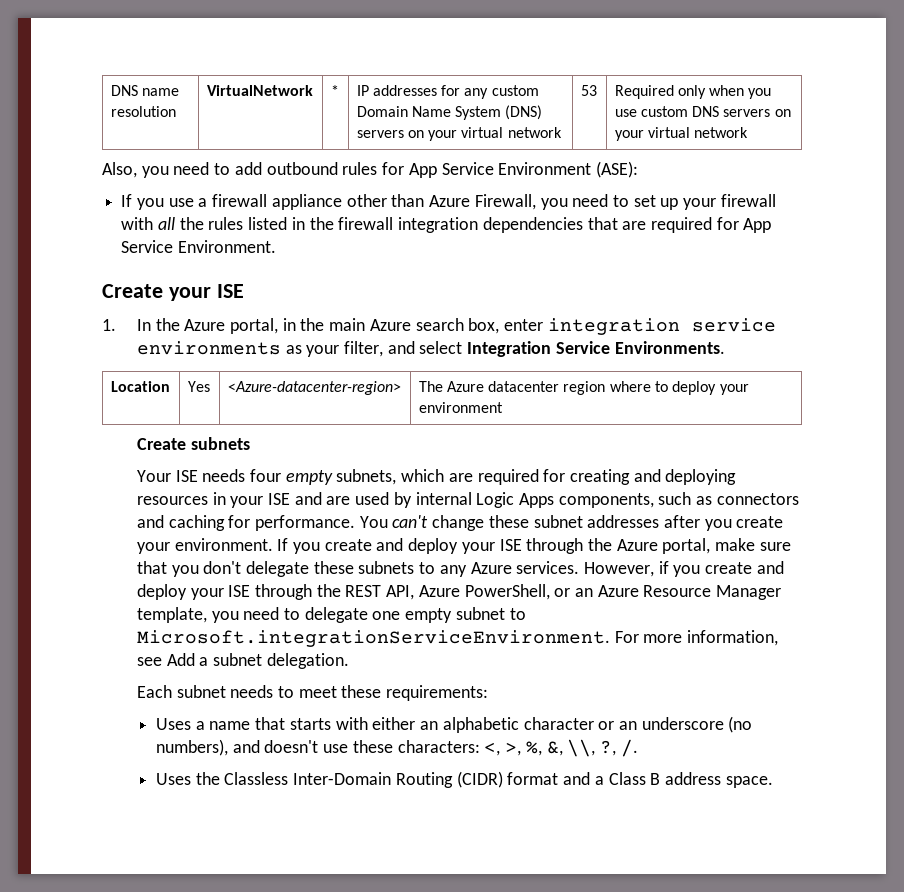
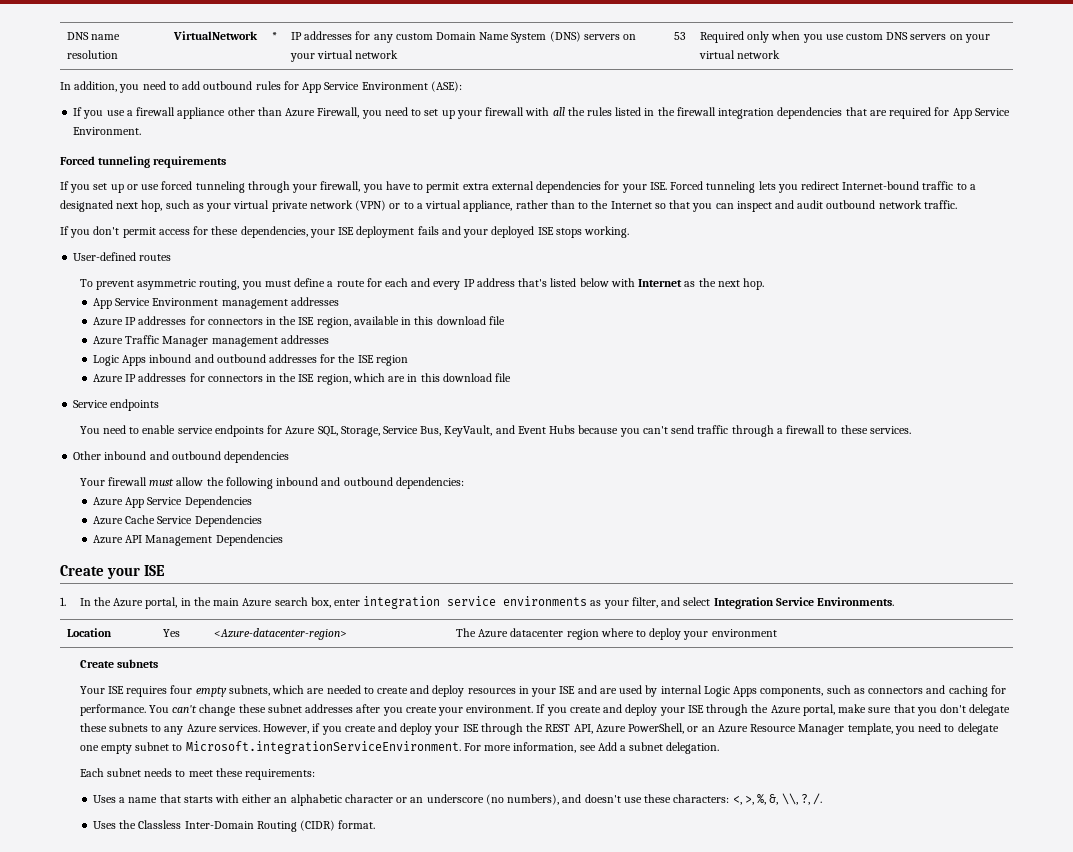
- Also, you need to add outbound rules for App Service Environment (ASE):
+ In addition, you need to add outbound rules for App Service Environment (ASE):
+ Forced tunneling requirements
+ If you set up or use forced tunneling through your firewall, you have to permit extra external dependencies for your ISE. Forced tunneling lets you redirect Internet-bound traffic to a designated next hop, such as your virtual private network (VPN) or to a virtual appliance, rather than to the Internet so that you can inspect and audit outbound network traffic.
+ If you don't permit access for these dependencies, your ISE deployment fails and your deployed ISE stops working.
+ User-defined routes
+ To prevent asymmetric routing, you must define a route for each and every IP address that's listed below with Internet as the next hop.
+ App Service Environment management addresses
+ Azure IP addresses for connectors in the ISE region, available in this download file
+ Azure Traffic Manager management addresses
+ Logic Apps inbound and outbound addresses for the ISE region
+ Azure IP addresses for connectors in the ISE region, which are in this download file
+ Service endpoints
+ You need to enable service endpoints for Azure SQL, Storage, Service Bus, KeyVault, and Event Hubs because you can't send traffic through a firewall to these services.
+ Other inbound and outbound dependencies
+ Your firewall must allow the following inbound and outbound dependencies:
+ Azure App Service Dependencies
+ Azure Cache Service Dependencies
+ Azure API Management Dependencies
- Your ISE needs four empty subnets, which are required for creating and deploying resources in your ISE and are used by internal Logic Apps components, such as connectors and caching for performance.
+ Your ISE requires four empty subnets, which are needed to create and deploy resources in your ISE and are used by internal Logic Apps components, such as connectors and caching for performance.
- Uses the Classless Inter-Domain Routing (CIDR) format and a Class B address space.
+ Uses the Classless Inter-Domain Routing (CIDR) format.

